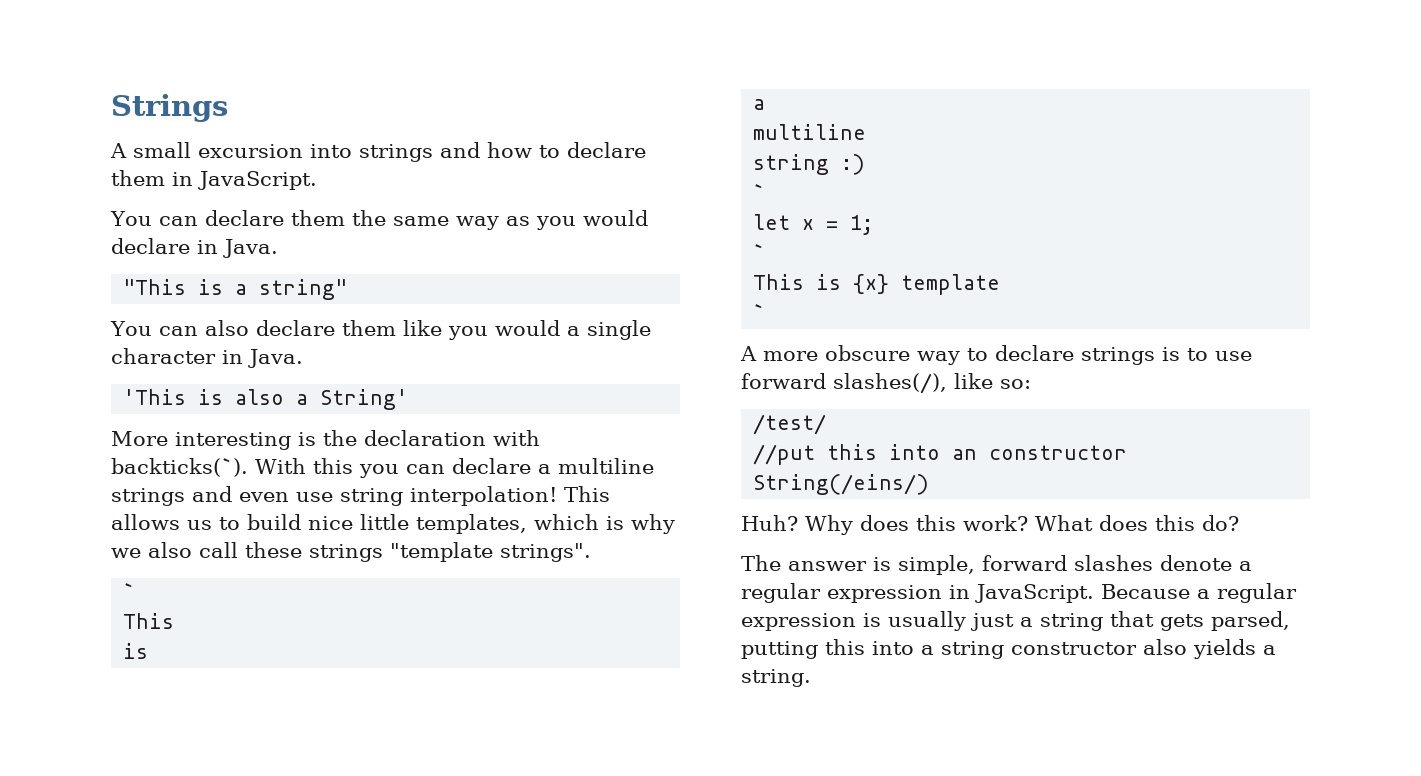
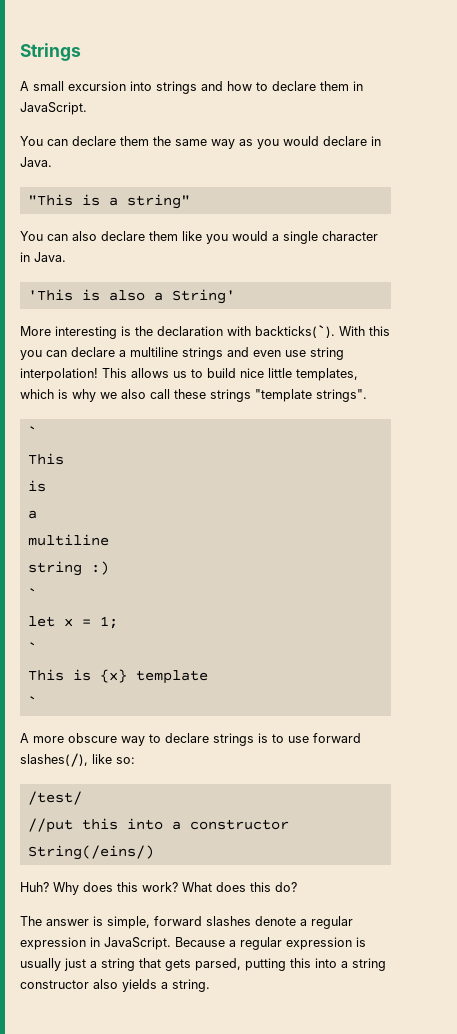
- //put this into an constructor
+ //put this into a constructor

